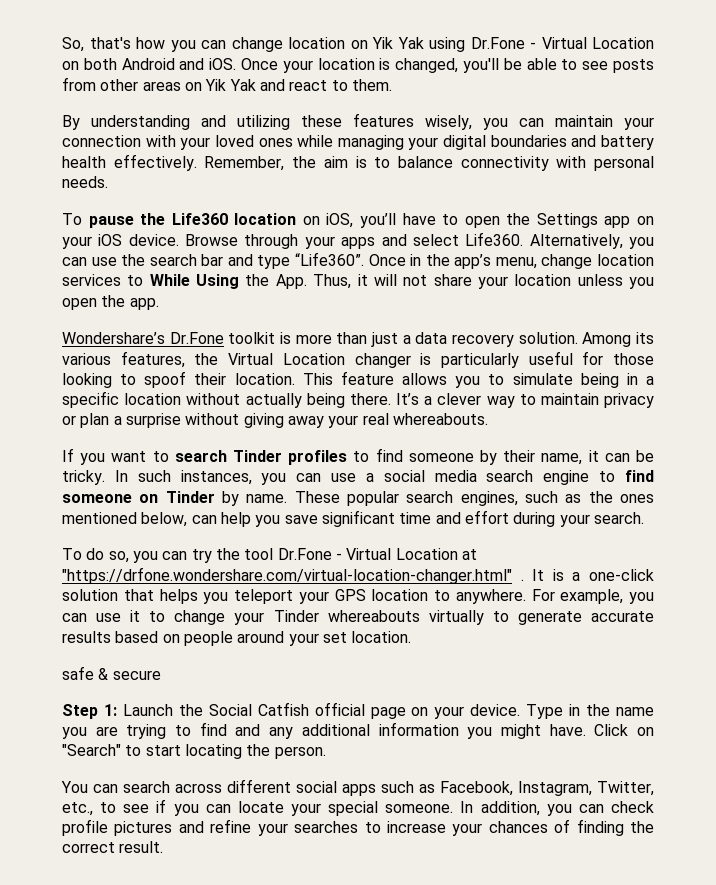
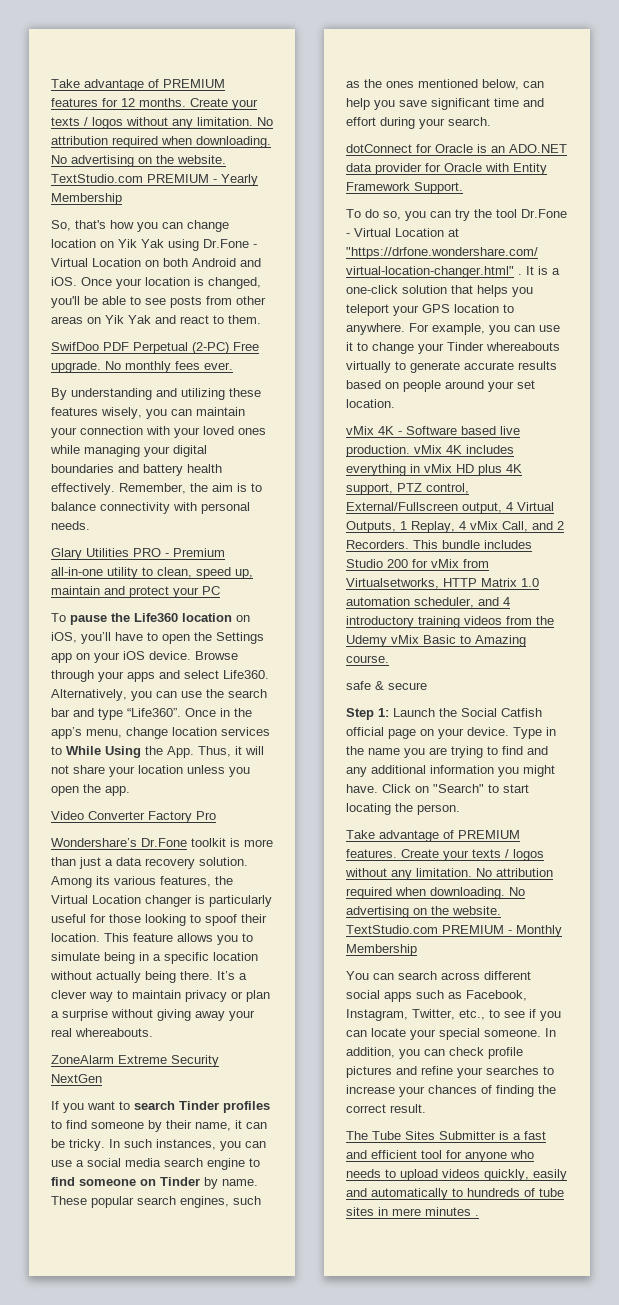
+ Take advantage of PREMIUM features for 12 months. Create your texts / logos without any limitation. No attribution required when downloading. No advertising on the website. TextStudio.com PREMIUM - Yearly Membership
+ SwifDoo PDF Perpetual (2-PC) Free upgrade. No monthly fees ever.
+ Glary Utilities PRO - Premium all-in-one utility to clean, speed up, maintain and protect your PC
+ Video Converter Factory Pro
+ ZoneAlarm Extreme Security NextGen
+ dotConnect for Oracle is an ADO.NET data provider for Oracle with Entity Framework Support.
+ vMix 4K - Software based live production. vMix 4K includes everything in vMix HD plus 4K support, PTZ control, External/Fullscreen output, 4 Virtual Outputs, 1 Replay, 4 vMix Call, and 2 Recorders. This bundle includes Studio 200 for vMix from Virtualsetworks, HTTP Matrix 1.0 automation scheduler, and 4 introductory training videos from the Udemy vMix Basic to Amazing course.
+ Take advantage of PREMIUM features. Create your texts / logos without any limitation. No attribution required when downloading. No advertising on the website. TextStudio.com PREMIUM - Monthly Membership
+ The Tube Sites Submitter is a fast and efficient tool for anyone who needs to upload videos quickly, easily and automatically to hundreds of tube sites in mere minutes .

